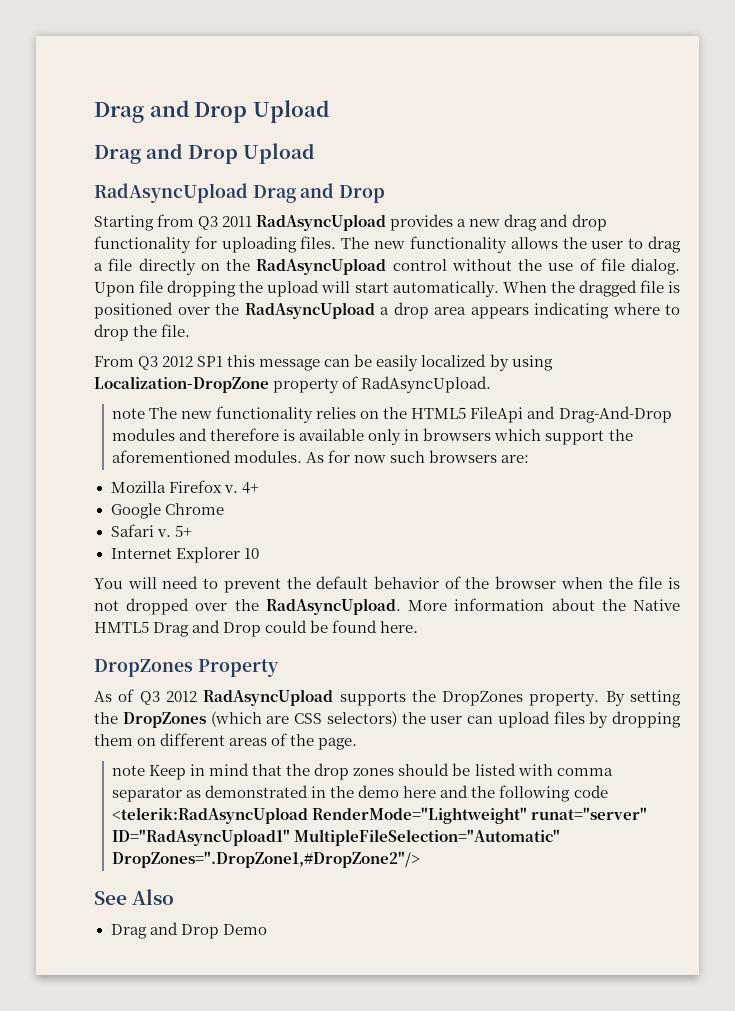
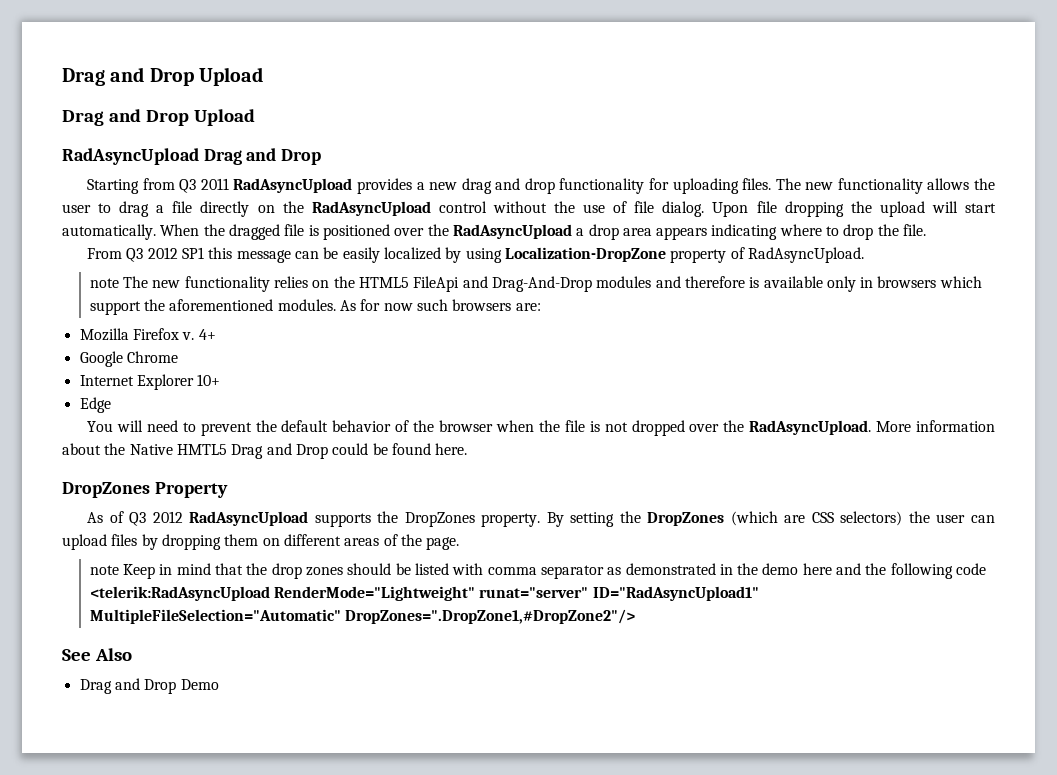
- Safari v. 5+
- Internet Explorer 10
+ Internet Explorer 10+
+ Edge

